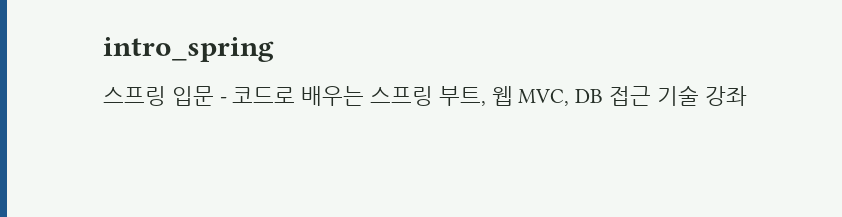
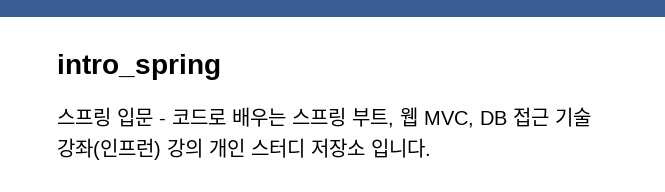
- 스프링 입문 - 코드로 배우는 스프링 부트, 웹 MVC, DB 접근 기술 강좌
+ 스프링 입문 - 코드로 배우는 스프링 부트, 웹 MVC, DB 접근 기술 강좌(인프런) 강의 개인 스터디 저장소 입니다.

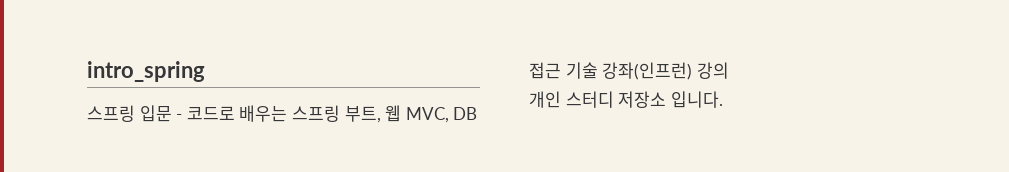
- 스프링 입문 - 코드로 배우는 스프링 부트, 웹 MVC, DB 접근 기술 강좌(인프런) 강의 개인 스터디 저장소 입니다.
+ 스프링 입문 - 코드로 배우는 스프링 부트, 웹 MVC, DB 접근 기술 강좌(인프런) 강의
+ 개인 스터디 저장소 입니다.

